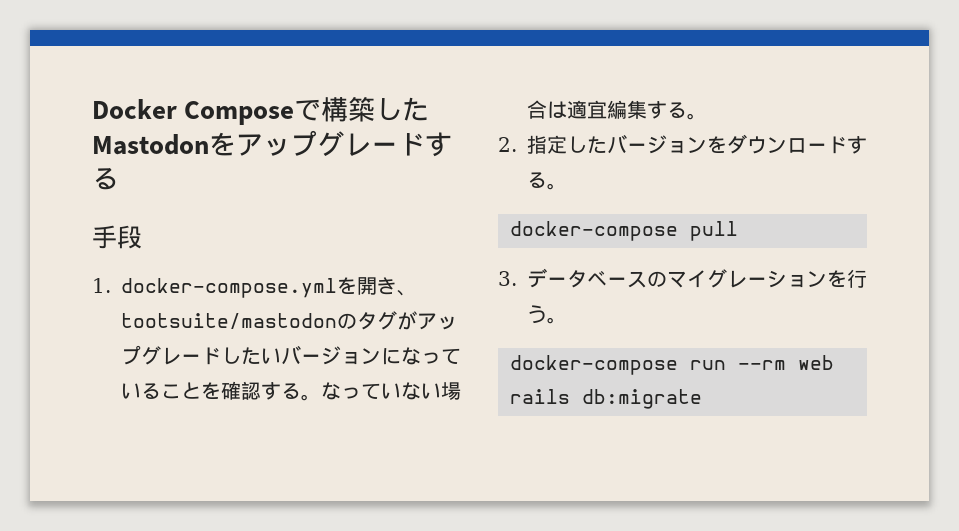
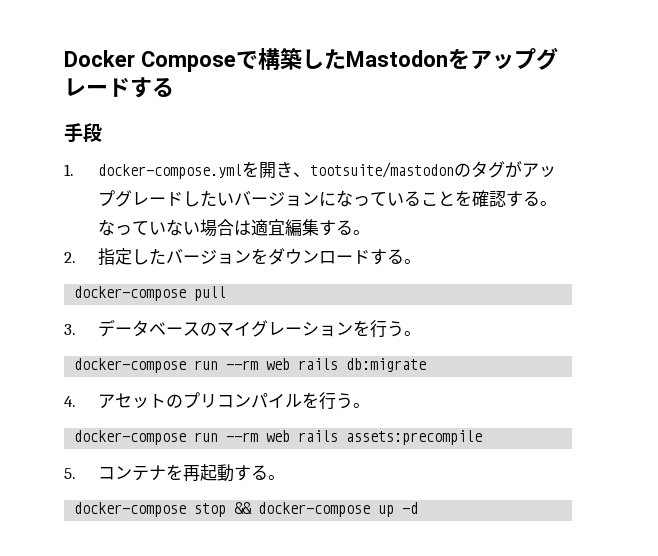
+ 4.アセットのプリコンパイルを行う。
+ docker-compose run --rm web rails assets:precompile
+ 5.コンテナを再起動する。
+ docker-compose stop && docker-compose up -d

